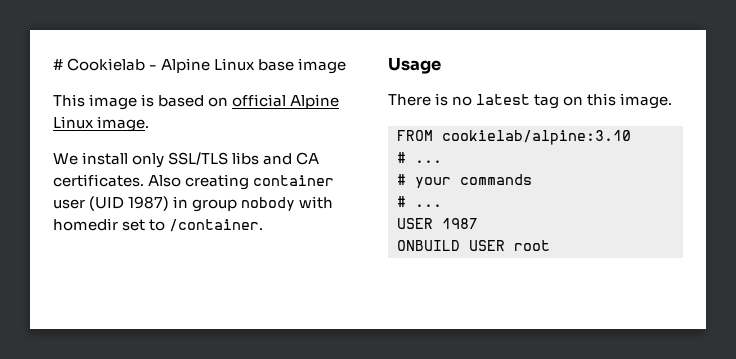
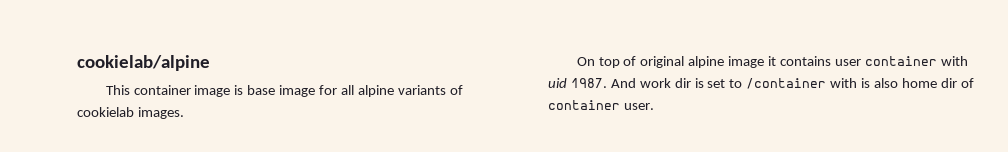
- # Cookielab - Alpine Linux base image
- This image is based on official Alpine Linux image.
- We install only SSL/TLS libs and CA certificates. Also creating container user (UID 1987) in group nobody with homedir set to /container.
- Usage
- There is no latest tag on this image.
- FROM cookielab/alpine:3.10
- # ...
- # your commands
- # ...
- USER 1987
- ONBUILD USER root
+ cookielab/alpine
+ This container image is base image for all alpine variants of cookielab images.
+ On top of original alpine image it contains user container with uid 1987. And work dir is set to /container with is also home dir of container user.

